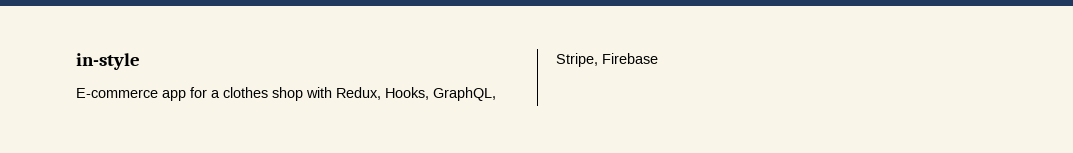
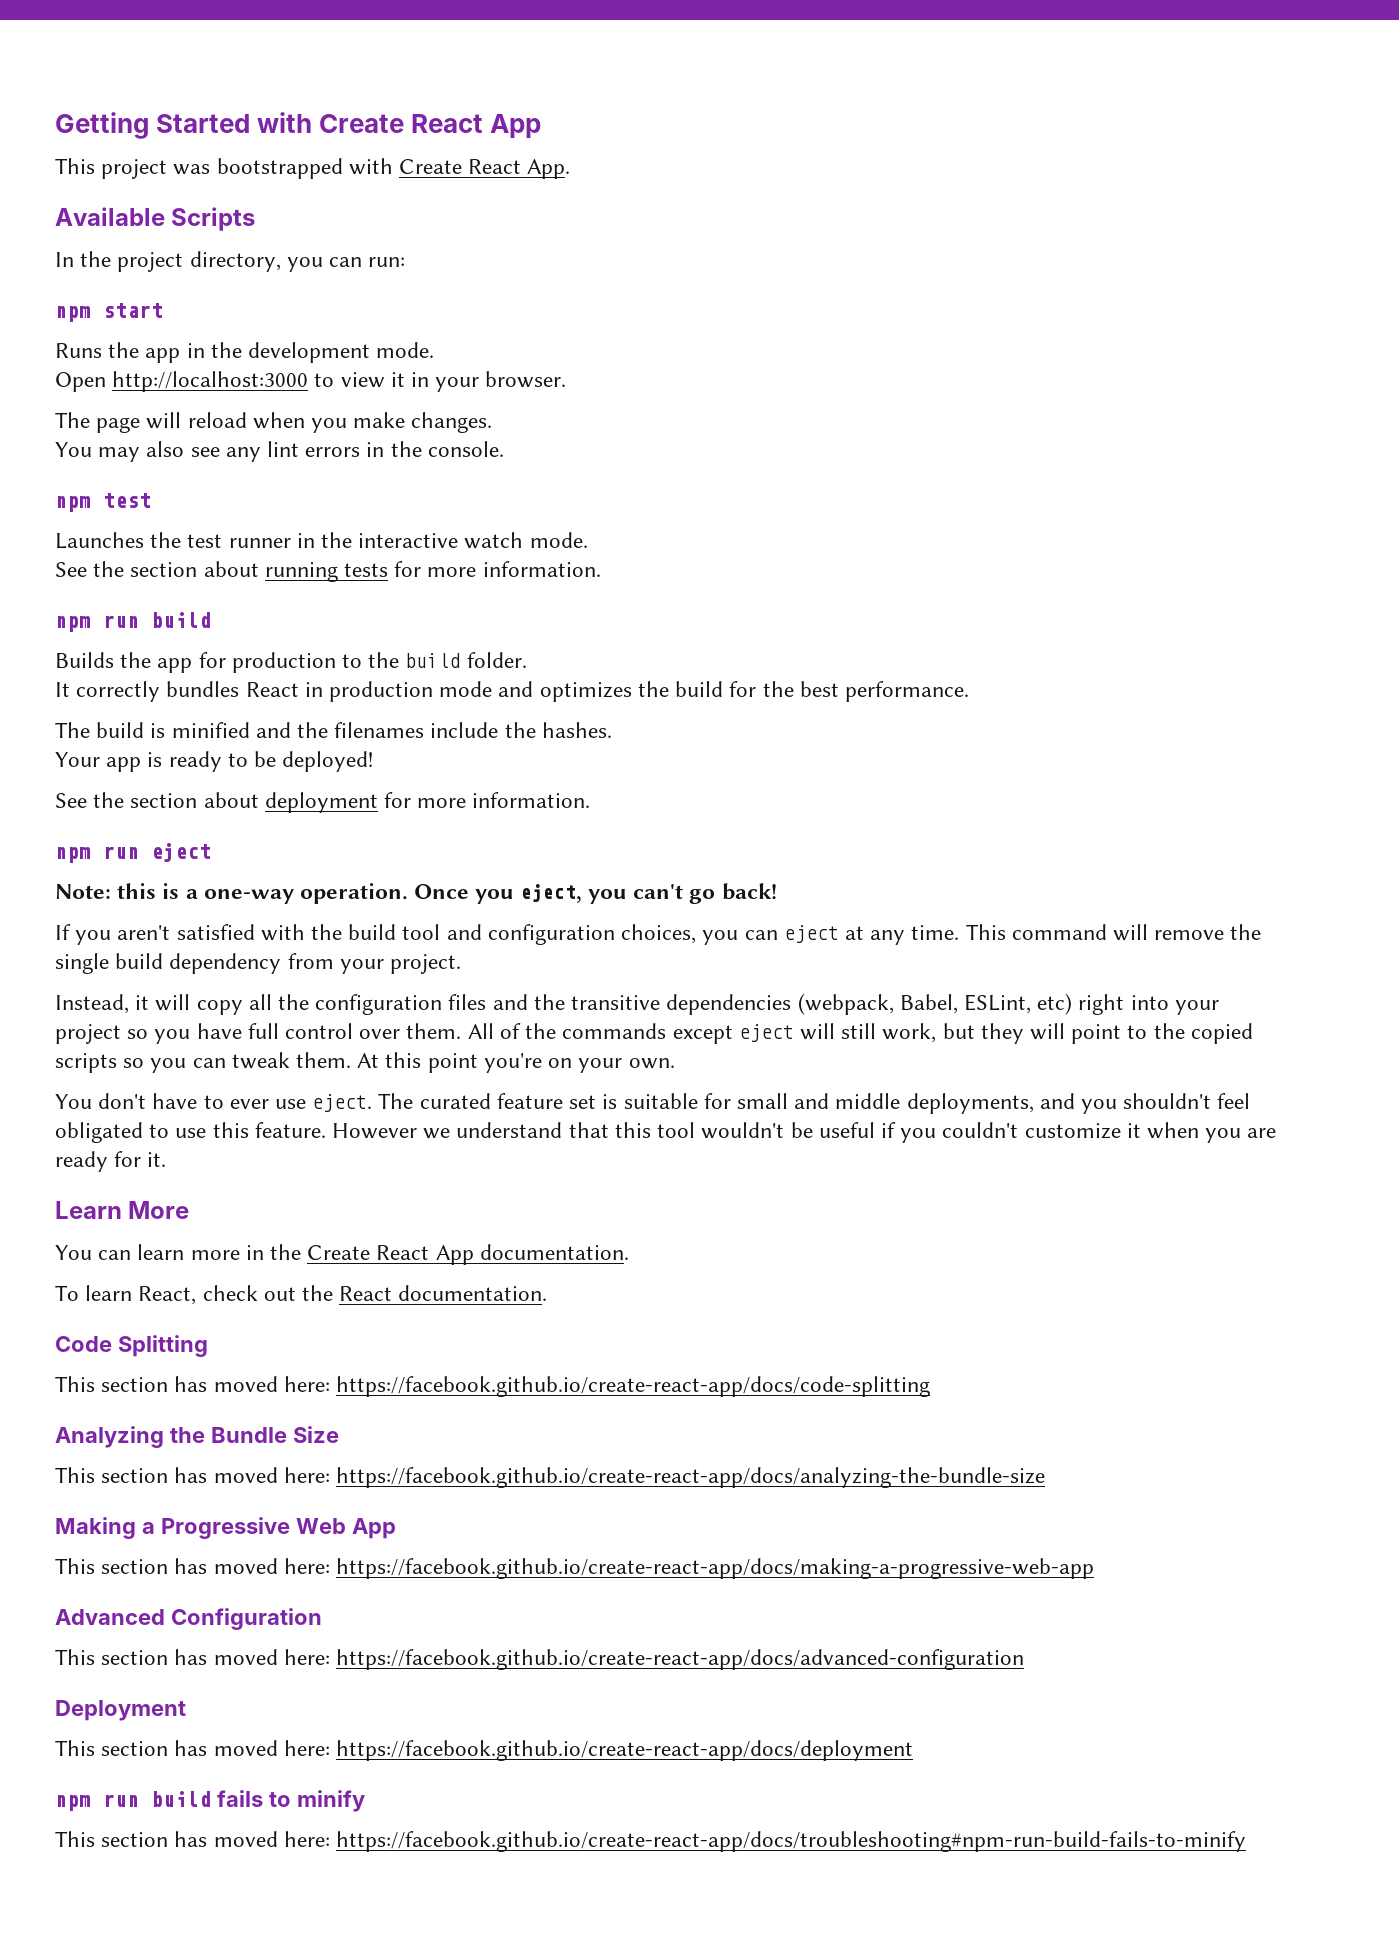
- in-style
- E-commerce app for a clothes shop with Redux, Hooks, GraphQL, Stripe, Firebase
+ Getting Started with Create React App
+ This project was bootstrapped with Create React App.
+ Available Scripts
+ In the project directory, you can run:
+ npm start
+ Runs the app in the development mode.
+ Open http://localhost:3000 to view it in your browser.
+ The page will reload when you make changes.
+ You may also see any lint errors in the console.
+ npm test
+ Launches the test runner in the interactive watch mode.
+ See the section about running tests for more information.
+ npm run build
+ Builds the app for production to the build folder.
+ It correctly bundles React in production mode and optimizes the build for the best performance.
+ The build is minified and the filenames include the hashes.
+ Your app is ready to be deployed!
+ See the section about deployment for more information.
+ npm run eject
+ Note: this is a one-way operation. Once you eject, you can't go back!
+ If you aren't satisfied with the build tool and configuration choices, you can eject at any time. This command will remove the single build dependency from your project.
+ Instead, it will copy all the configuration files and the transitive dependencies (webpack, Babel, ESLint, etc) right into your project so you have full control over them. All of the commands except eject will still work, but they will point to the copied scripts so you can tweak them. At this point you're on your own.
+ You don't have to ever use eject. The curated feature set is suitable for small and middle deployments, and you shouldn't feel obligated to use this feature. However we understand that this tool wouldn't be useful if you couldn't customize it when you are ready for it.
+ Learn More
+ You can learn more in the Create React App documentation.
+ To learn React, check out the React documentation.
+ Code Splitting
+ This section has moved here: https://facebook.github.io/create-react-app/docs/code-splitting
+ Analyzing the Bundle Size
+ This section has moved here: https://facebook.github.io/create-react-app/docs/analyzing-the-bundle-size
+ Making a Progressive Web App
+ This section has moved here: https://facebook.github.io/create-react-app/docs/making-a-progressive-web-app
+ Advanced Configuration
+ This section has moved here: https://facebook.github.io/create-react-app/docs/advanced-configuration
+ Deployment
+ This section has moved here: https://facebook.github.io/create-react-app/docs/deployment
+ npm run build fails to minify
+ This section has moved here: https://facebook.github.io/create-react-app/docs/troubleshooting#npm-run-build-fails-to-minify

